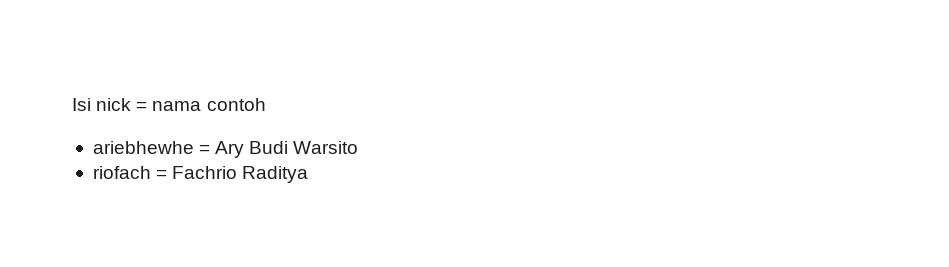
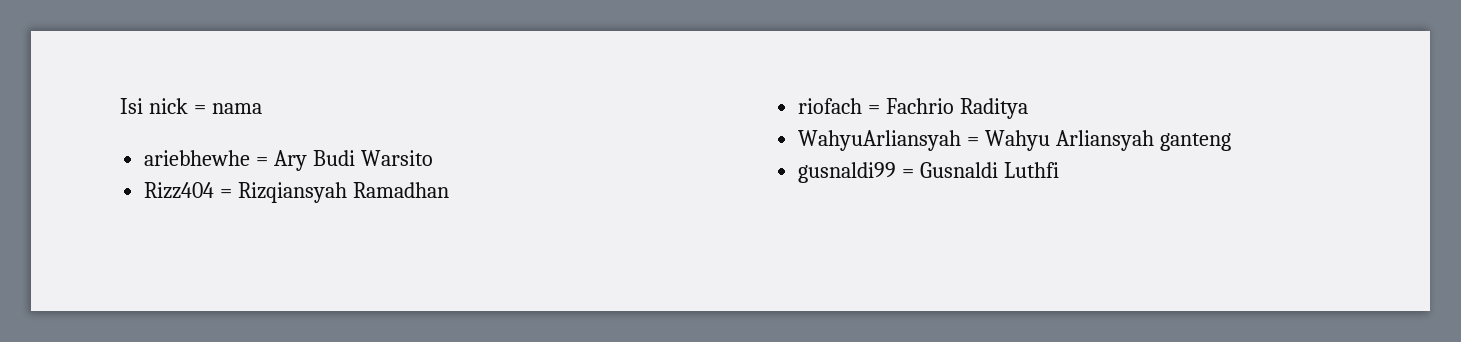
- Isi nick = nama contoh
+ Isi nick = nama
+ Rizz404 = Rizqiansyah Ramadhan
+ WahyuArliansyah = Wahyu Arliansyah ganteng
+ gusnaldi99 = Gusnaldi Luthfi

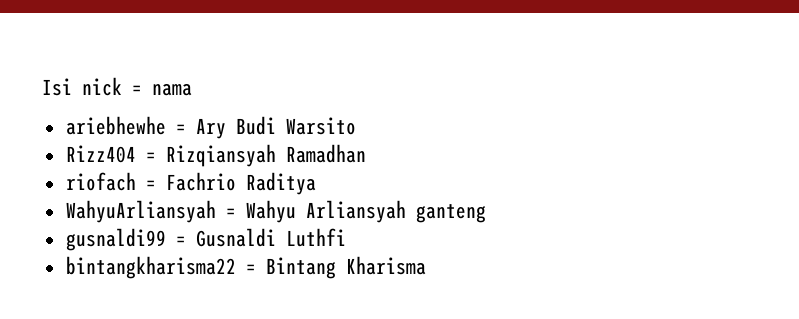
+ bintangkharisma22 = Bintang Kharisma

